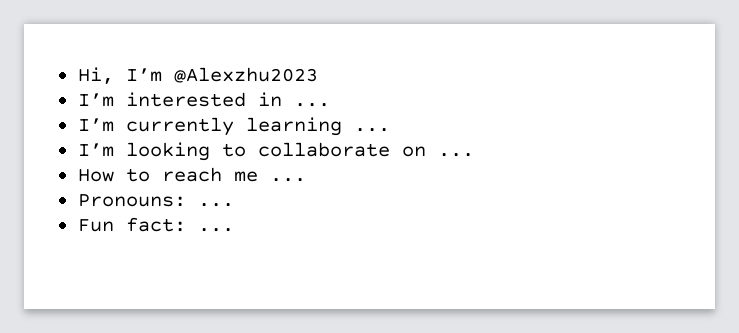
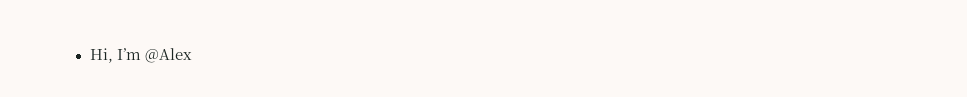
- Hi, I’m @Alexzhu2023
- I’m interested in ...
- I’m currently learning ...
- I’m looking to collaborate on ...
- How to reach me ...
- Pronouns: ...
- Fun fact: ...
+ Hi, I’m @Alex

